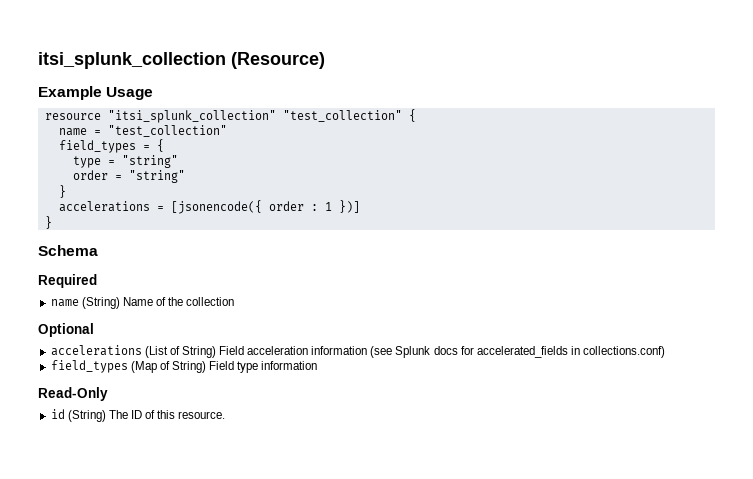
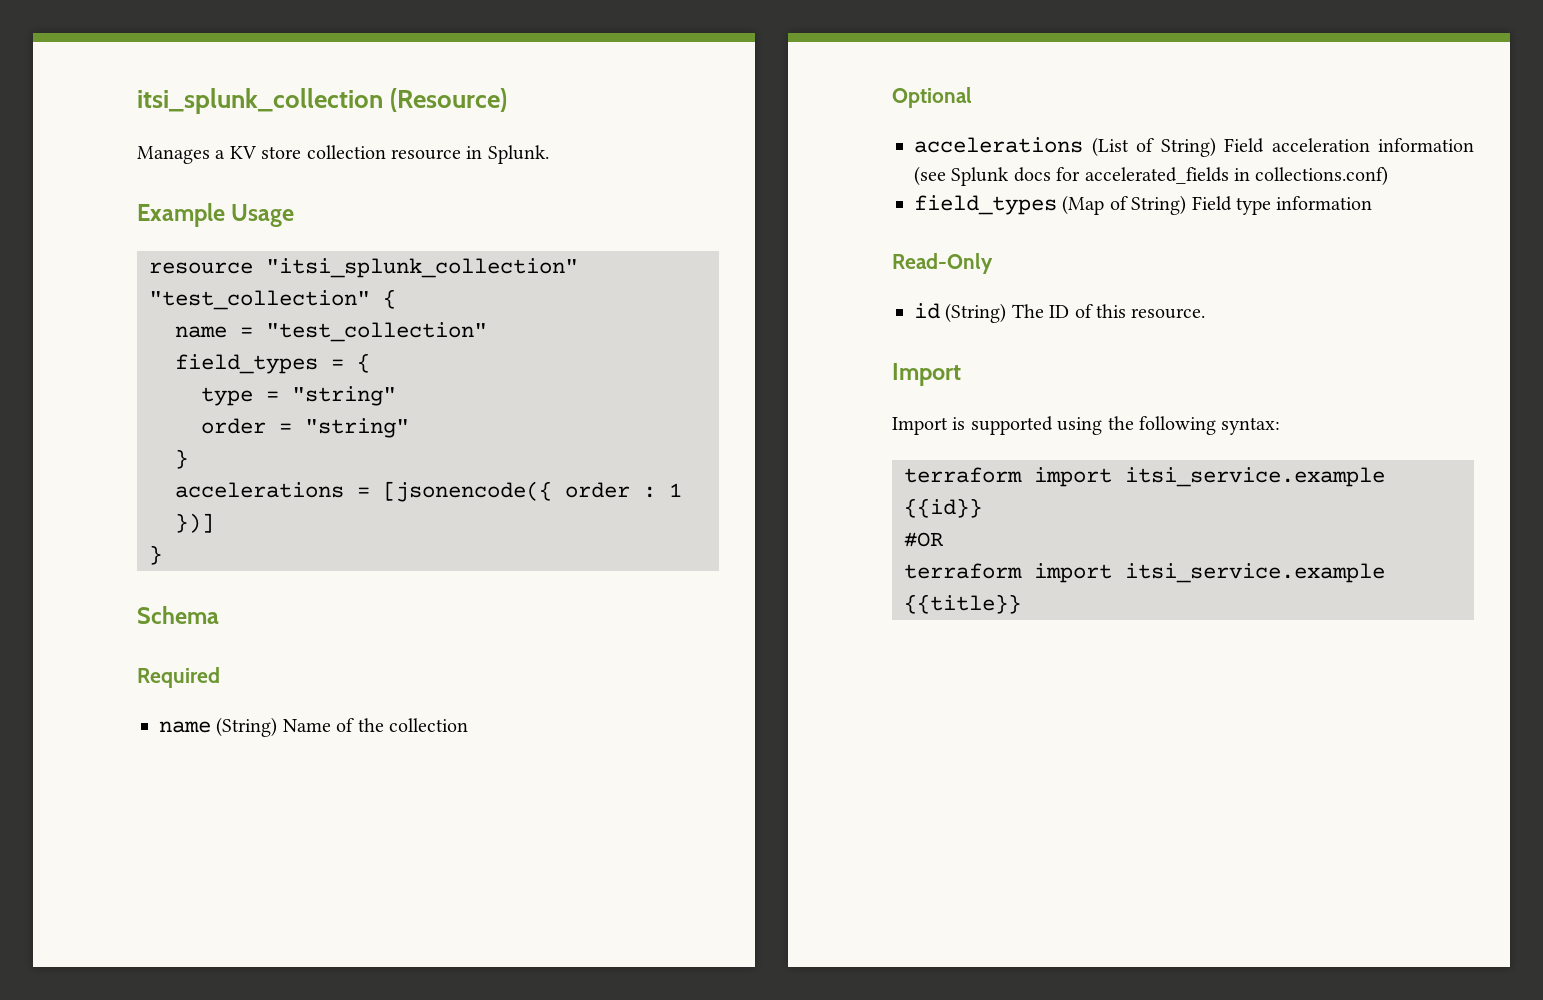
+ Manages a KV store collection resource in Splunk.
  id (String) The ID of this resource.
+ Import
+ Import is supported using the following syntax:
+ terraform import itsi_service.example {{id}}
+ #OR
+ terraform import itsi_service.example {{title}}

